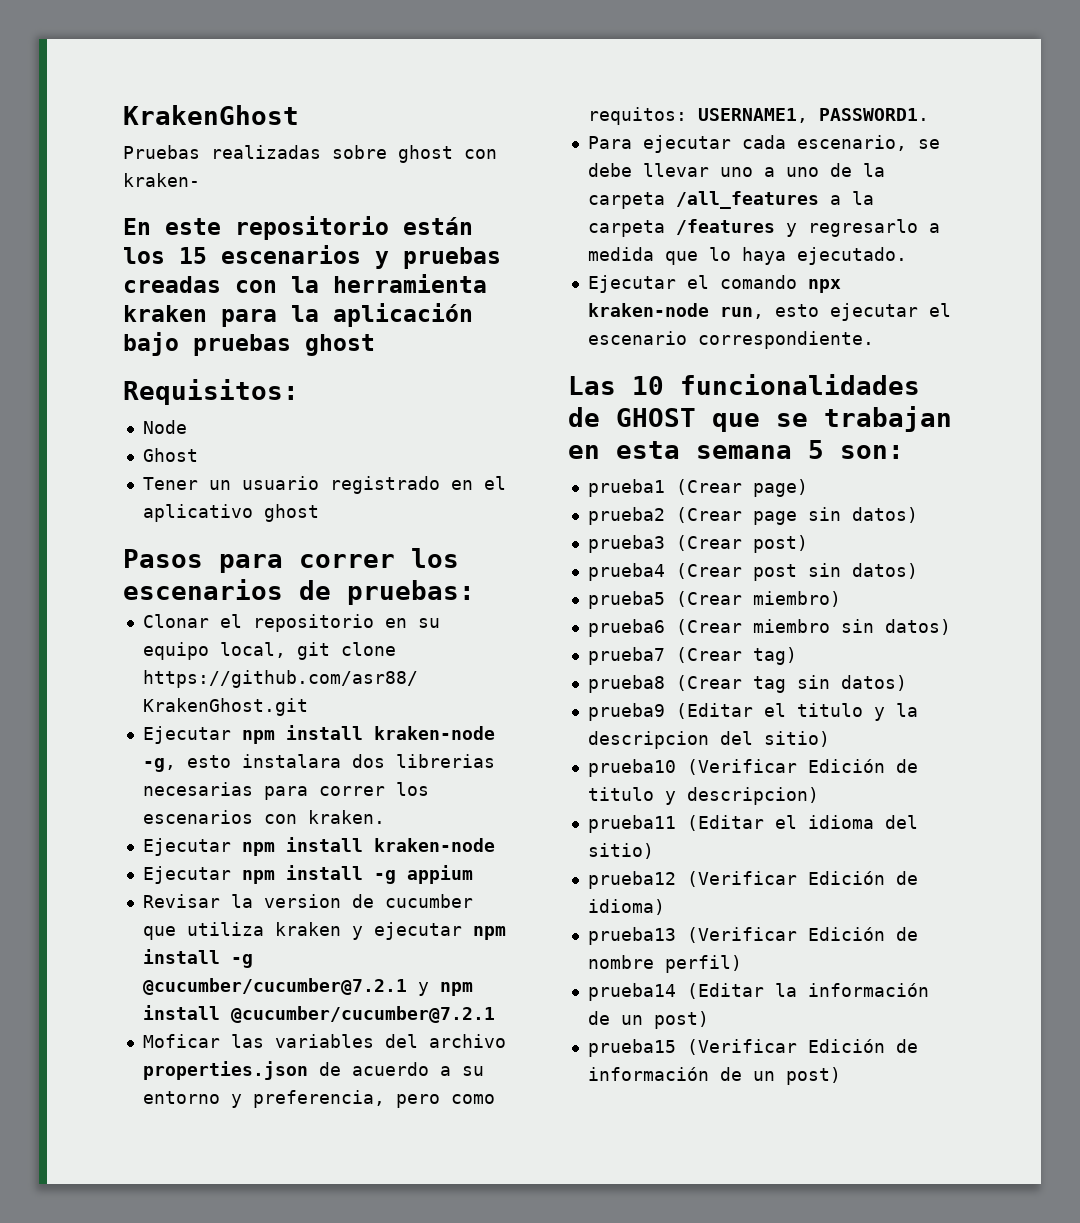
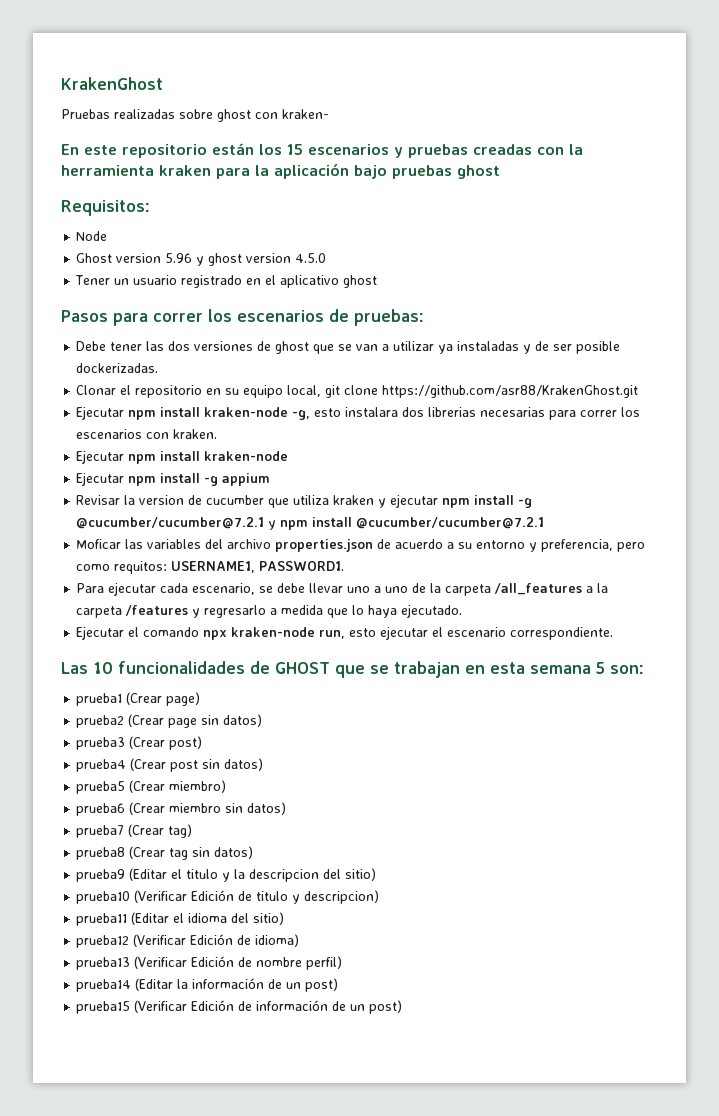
- Ghost
+ Ghost version 5.96 y ghost version 4.5.0
+ Debe tener las dos versiones de ghost que se van a utilizar ya instaladas y de ser posible dockerizadas.

